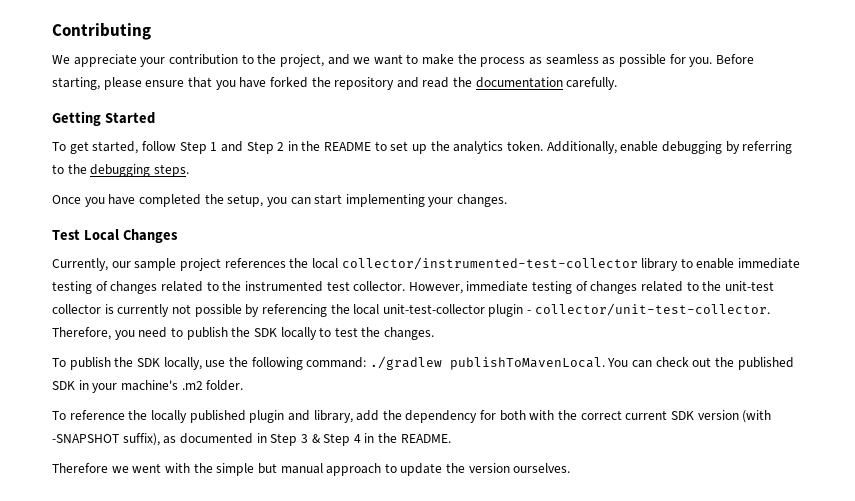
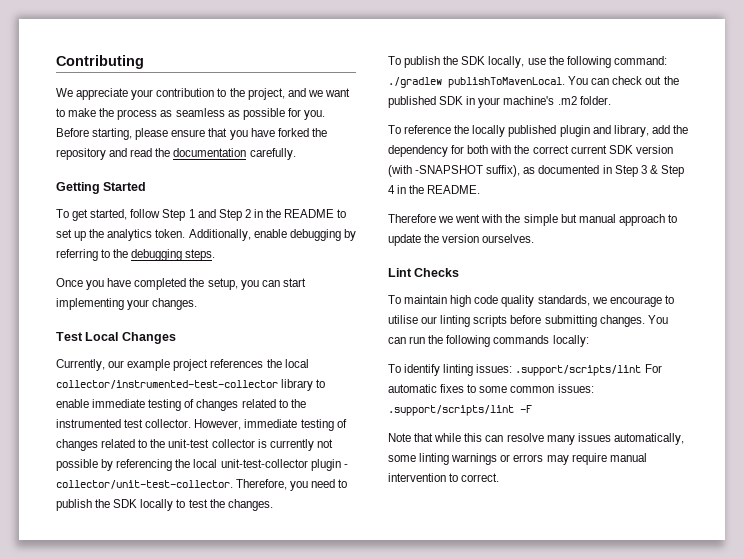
- Currently, our sample project references the local collector/instrumented-test-collector library to enable immediate testing of changes related to the instrumented test collector.
+ Currently, our example project references the local collector/instrumented-test-collector library to enable immediate testing of changes related to the instrumented test collector.
+ Lint Checks
+ To maintain high code quality standards, we encourage to utilise our linting scripts before submitting changes. You can run the following commands locally:
+ To identify linting issues: .support/scripts/lint For automatic fixes to some common issues: .support/scripts/lint -F
+ Note that while this can resolve many issues automatically, some linting warnings or errors may require manual intervention to correct.

